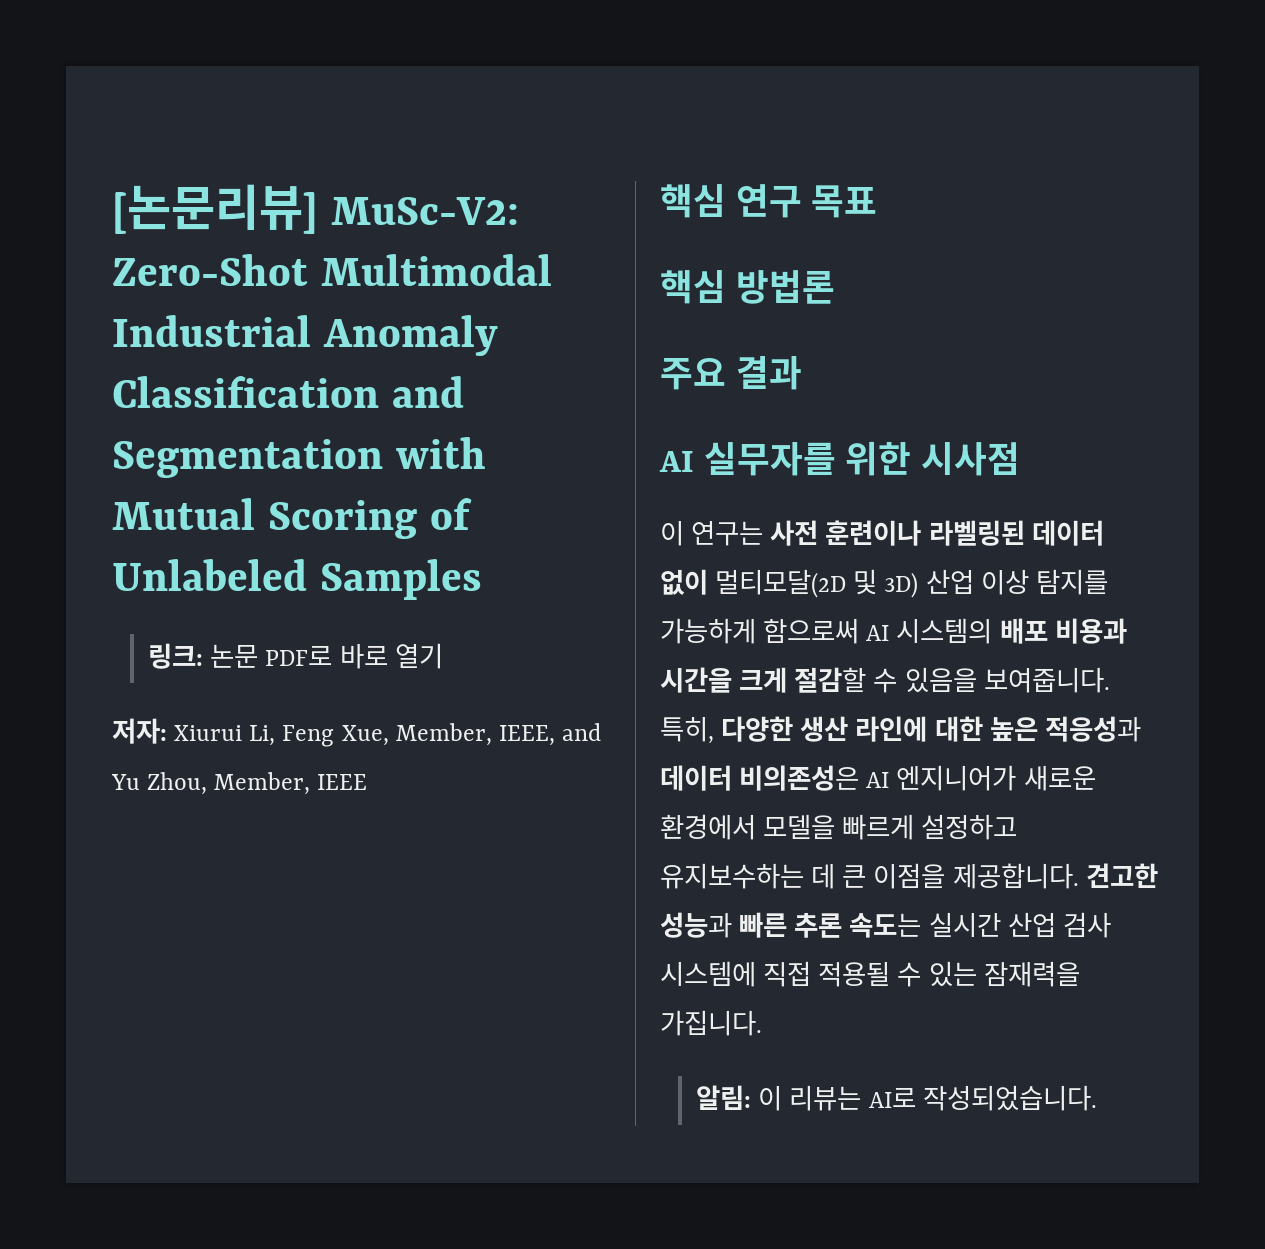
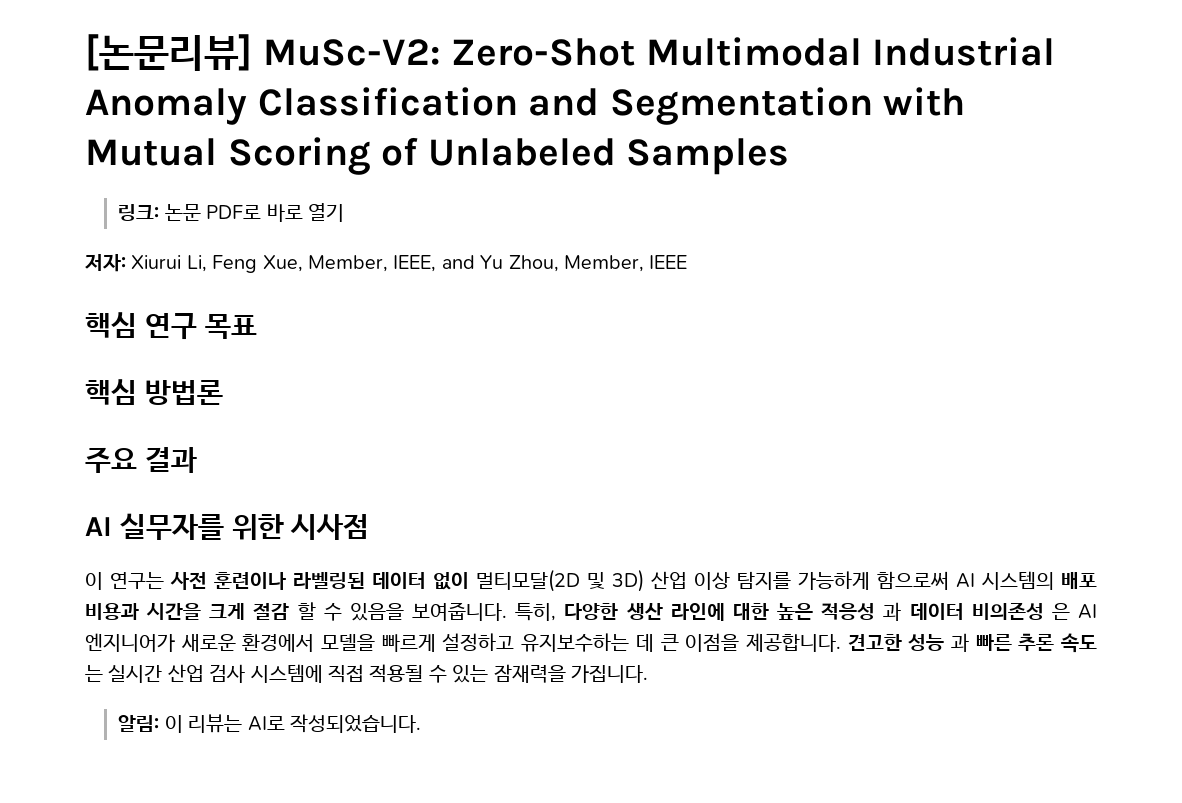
- 이 연구는 사전 훈련이나 라벨링된 데이터 없이 멀티모달(2D 및 3D) 산업 이상 탐지를 가능하게 함으로써 AI 시스템의 배포 비용과 시간을 크게 절감할 수 있음을 보여줍니다.
+ 이 연구는 사전 훈련이나 라벨링된 데이터 없이 멀티모달(2D 및 3D) 산업 이상 탐지를 가능하게 함으로써 AI 시스템의 배포 비용과 시간을 크게 절감 할 수 있음을 보여줍니다.
- 특히, 다양한 생산 라인에 대한 높은 적응성과 데이터 비의존성은 AI 엔지니어가 새로운 환경에서 모델을 빠르게 설정하고 유지보수하는 데 큰 이점을 제공합니다.
+ 특히, 다양한 생산 라인에 대한 높은 적응성 과 데이터 비의존성 은 AI 엔지니어가 새로운 환경에서 모델을 빠르게 설정하고 유지보수하는 데 큰 이점을 제공합니다.
- 견고한 성능과 빠른 추론 속도는 실시간 산업 검사 시스템에 직접 적용될 수 있는 잠재력을 가집니다.
+ 견고한 성능 과 빠른 추론 속도 는 실시간 산업 검사 시스템에 직접 적용될 수 있는 잠재력을 가집니다.

